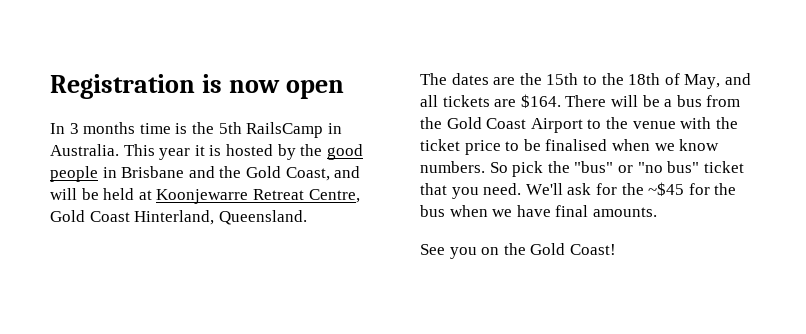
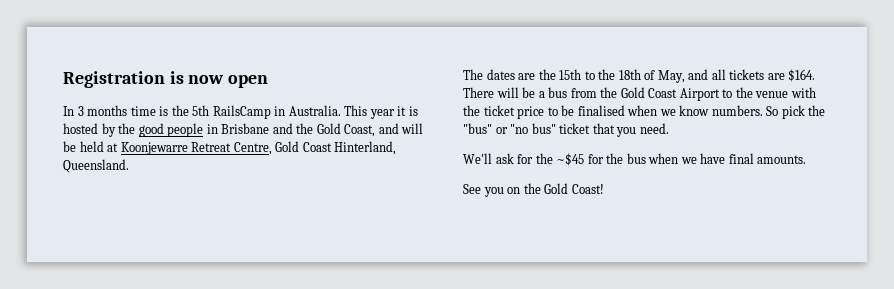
- So pick the "bus" or "no bus" ticket that you need. We'll ask for the ~$45 for the bus when we have final amounts.
+ So pick the "bus" or "no bus" ticket that you need.
+ We'll ask for the ~$45 for the bus when we have final amounts.

